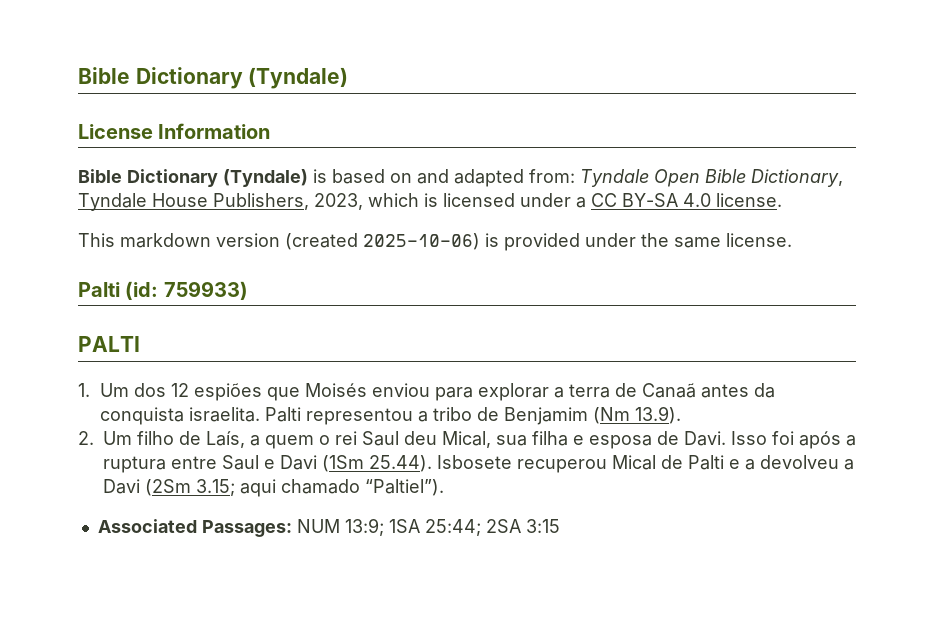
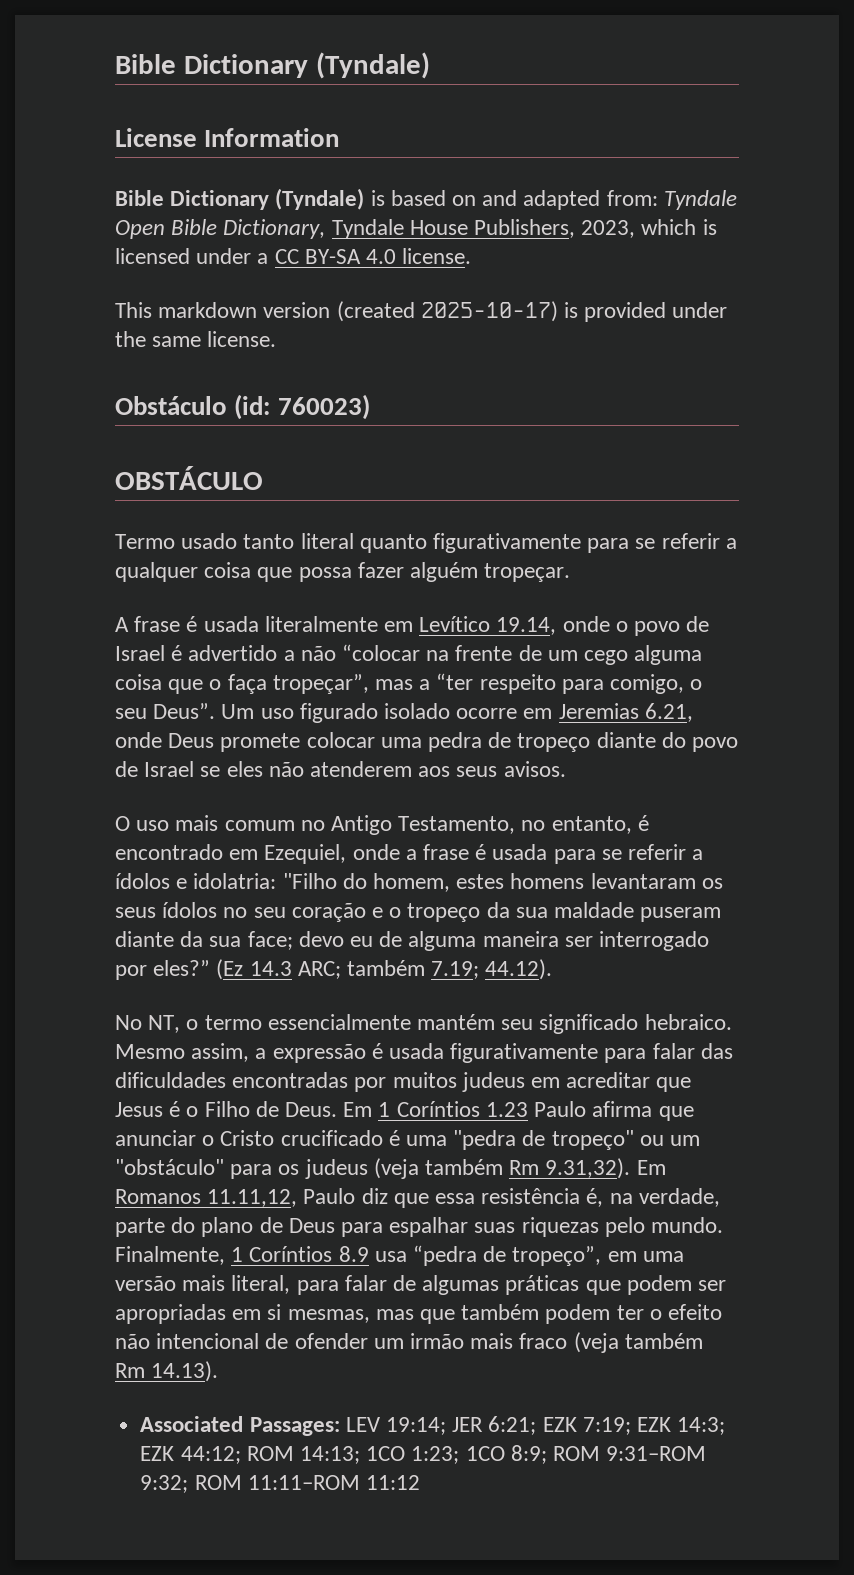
- This markdown version (created 2025-10-06) is provided under the same license.
+ This markdown version (created 2025-10-17) is provided under the same license.
- Palti (id: 759933)
- PALTI
- 1. Um dos 12 espiões que Moisés enviou para explorar a terra de Canaã antes da conquista israelita. Palti representou a tribo de Benjamim (Nm 13.9).
- 2. Um filho de Laís, a quem o rei Saul deu Mical, sua filha e esposa de Davi. Isso foi após a ruptura entre Saul e Davi (1Sm 25.44). Isbosete recuperou Mical de Palti e a devolveu a Davi (2Sm 3.15; aqui chamado “Paltiel”).
- Associated Passages: NUM 13:9; 1SA 25:44; 2SA 3:15
+ Obstáculo (id: 760023)
+ OBSTÁCULO
+ Termo usado tanto literal quanto figurativamente para se referir a qualquer coisa que possa fazer alguém tropeçar.
+ A frase é usada literalmente em Levítico 19.14, onde o povo de Israel é advertido a não “colocar na frente de um cego alguma coisa que o faça tropeçar”, mas a “ter respeito para comigo, o seu Deus”. Um uso figurado isolado ocorre em Jeremias 6.21, onde Deus promete colocar uma pedra de tropeço diante do povo de Israel se eles não atenderem aos seus avisos.
+ O uso mais comum no Antigo Testamento, no entanto, é encontrado em Ezequiel, onde a frase é usada para se referir a ídolos e idolatria: "Filho do homem, estes homens levantaram os seus ídolos no seu coração e o tropeço da sua maldade puseram diante da sua face; devo eu de alguma maneira ser interrogado por eles?” (Ez 14.3 ARC; também 7.19; 44.12).
+ No NT, o termo essencialmente mantém seu significado hebraico. Mesmo assim, a expressão é usada figurativamente para falar das dificuldades encontradas por muitos judeus em acreditar que Jesus é o Filho de Deus. Em 1 Coríntios 1.23 Paulo afirma que anunciar o Cristo crucificado é uma "pedra de tropeço" ou um "obstáculo" para os judeus (veja também Rm 9.31,32). Em Romanos 11.11,12, Paulo diz que essa resistência é, na verdade, parte do plano de Deus para espalhar suas riquezas pelo mundo. Finalmente, 1 Coríntios 8.9 usa “pedra de tropeço”, em uma versão mais literal, para falar de algumas práticas que podem ser apropriadas em si mesmas, mas que também podem ter o efeito não intencional de ofender um irmão mais fraco (veja também Rm 14.13).
+ Associated Passages: LEV 19:14; JER 6:21; EZK 7:19; EZK 14:3; EZK 44:12; ROM 14:13; 1CO 1:23; 1CO 8:9; ROM 9:31–ROM 9:32; ROM 11:11–ROM 11:12

